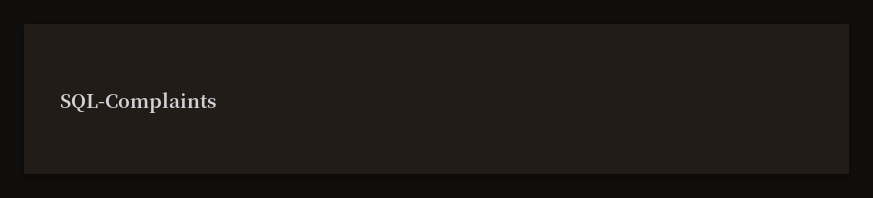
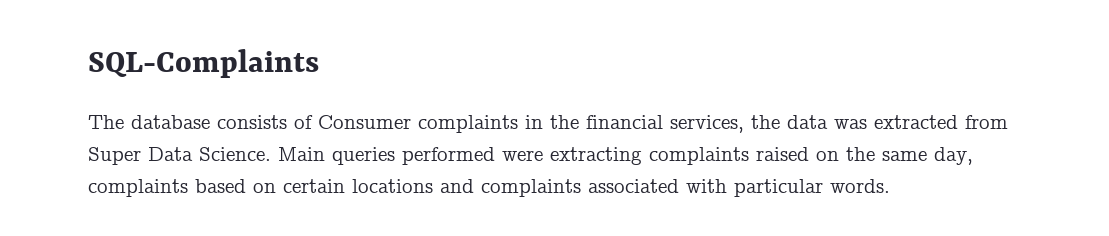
+ The database consists of Consumer complaints in the financial services, the data was extracted from Super Data Science. Main queries performed were extracting complaints raised on the same day, complaints based on certain locations and complaints associated with particular words.

